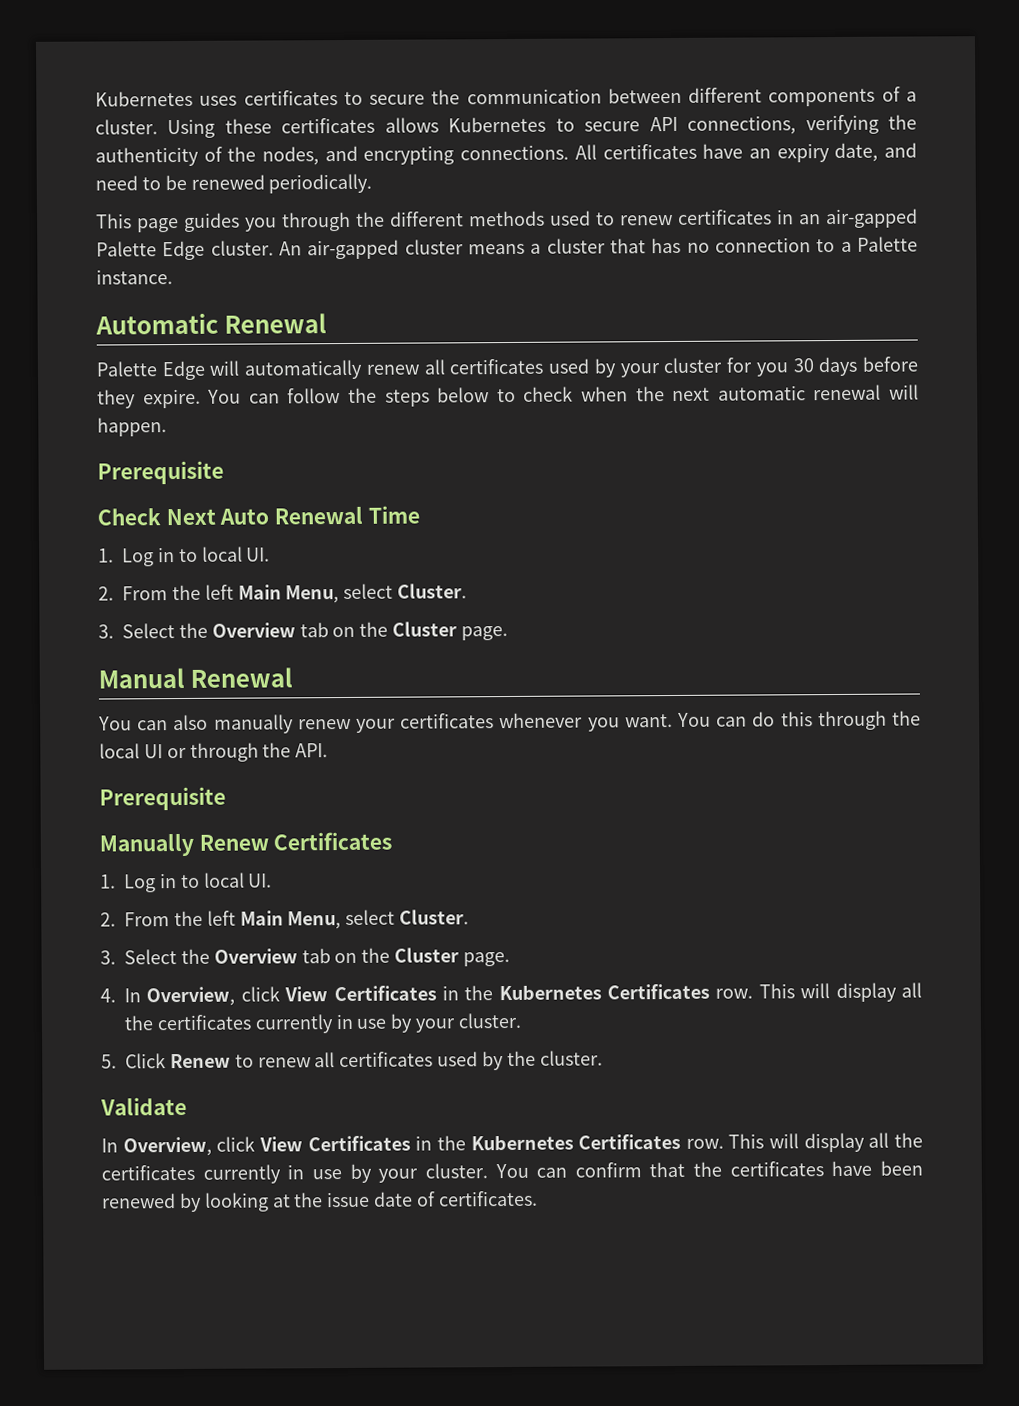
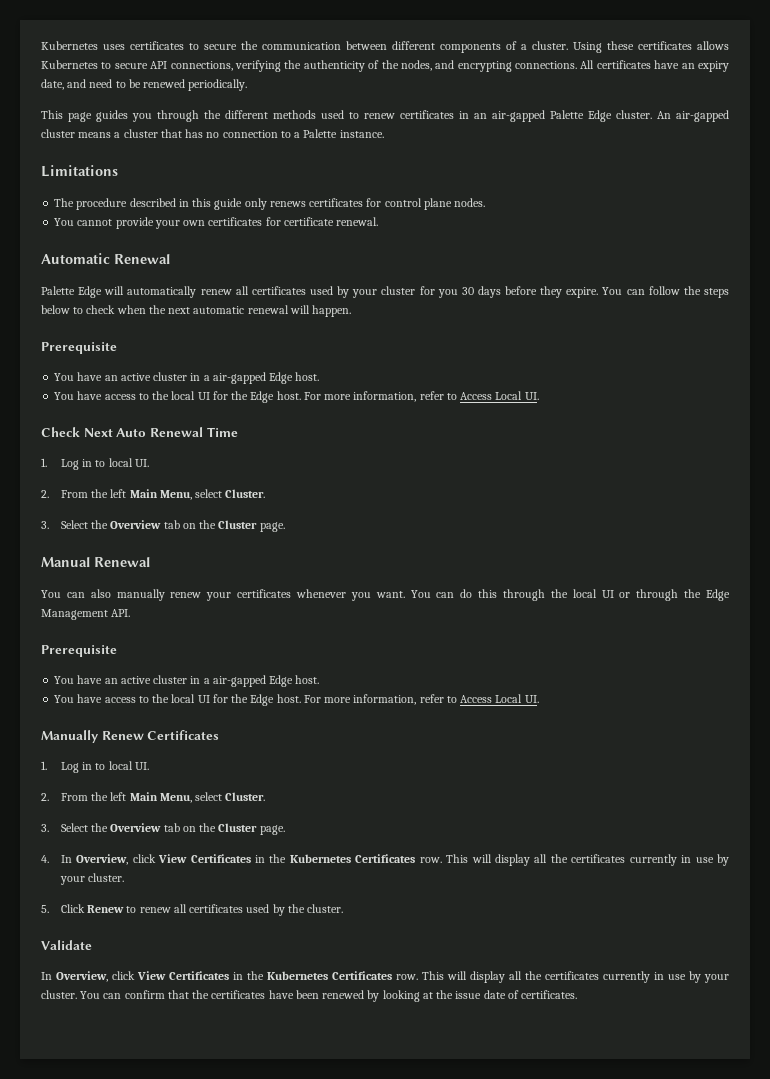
+ Limitations
+ The procedure described in this guide only renews certificates for control plane nodes.
+ You cannot provide your own certificates for certificate renewal.
  You can follow the steps below to check when the next automatic renewal will happen.
  Prerequisite
+ You have an active cluster in a air-gapped Edge host.
+ You have access to the local UI for the Edge host. For more information, refer to Access Local UI.
- You can do this through the local UI or through the API.
+ You can do this through the local UI or through the Edge Management API.
  Prerequisite
+ You have an active cluster in a air-gapped Edge host.
+ You have access to the local UI for the Edge host. For more information, refer to Access Local UI.

